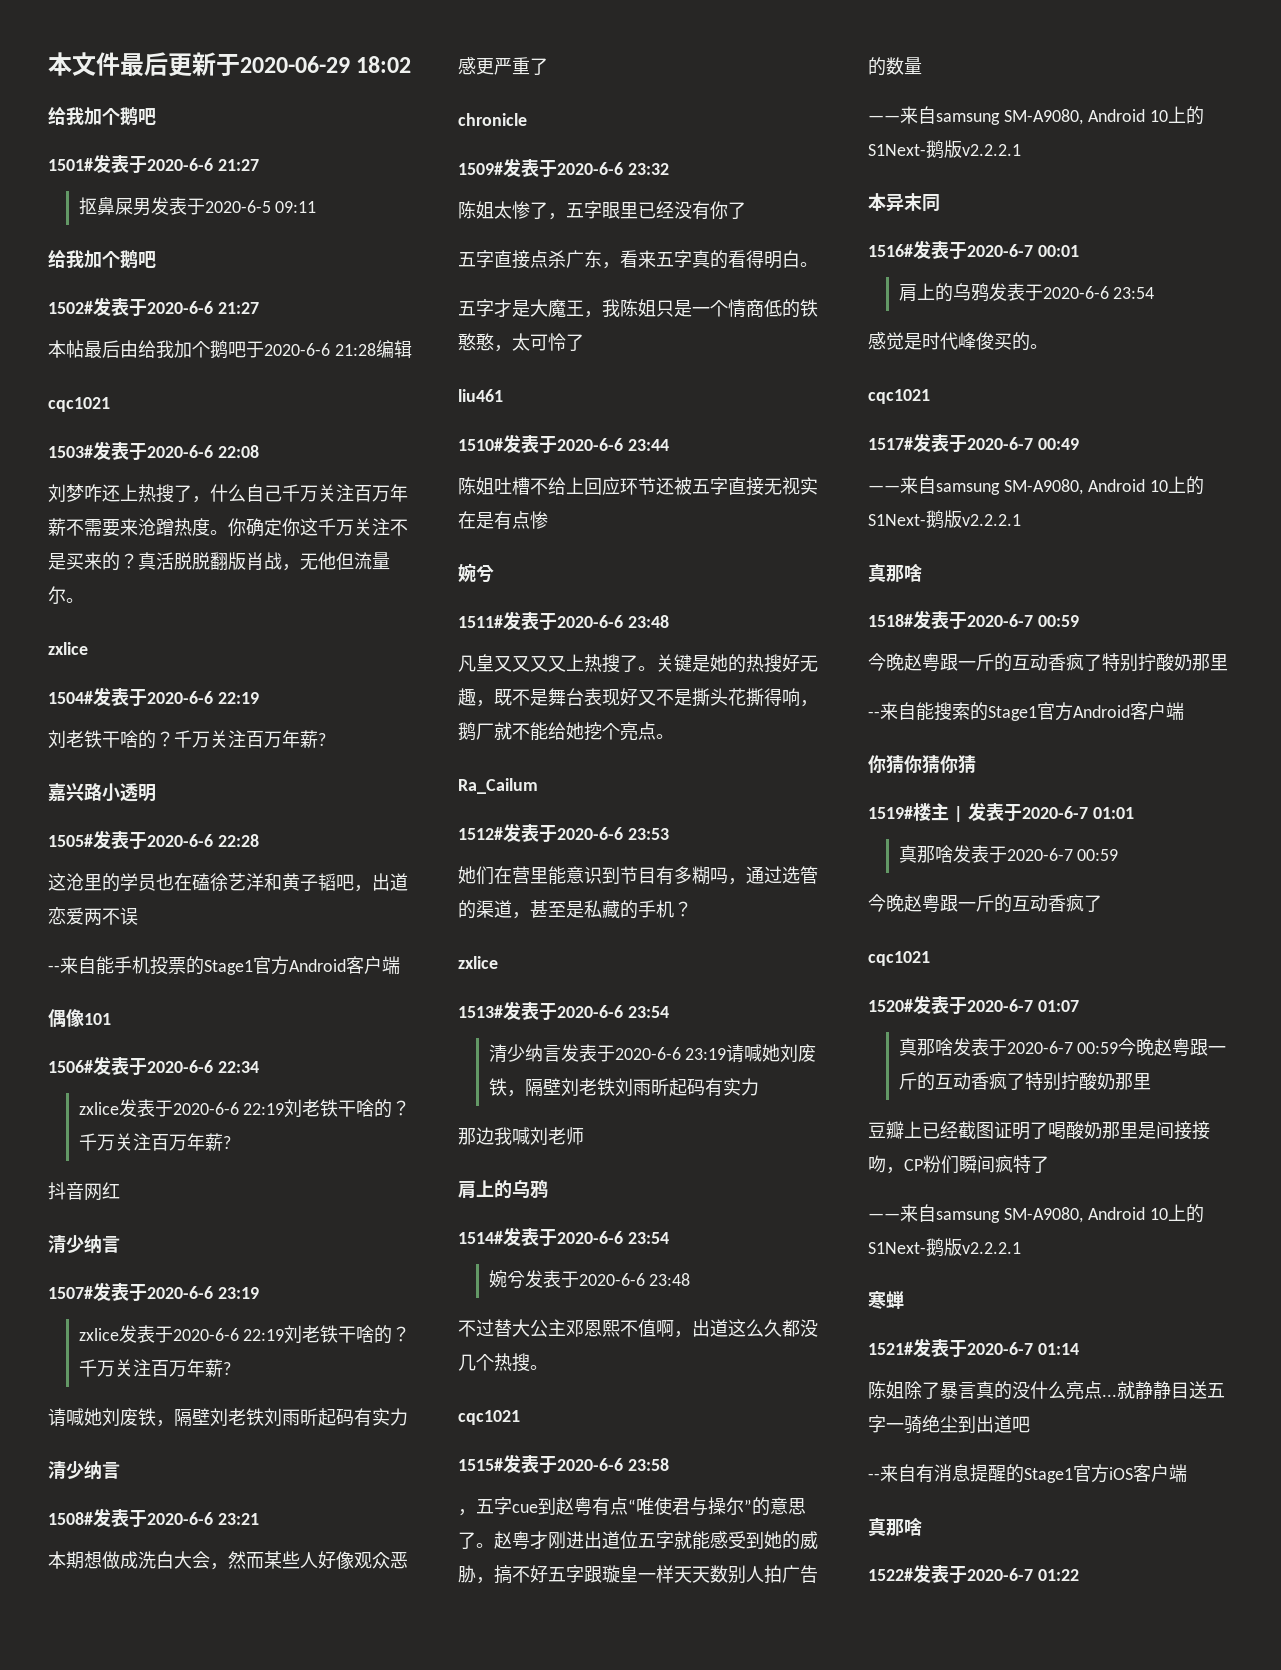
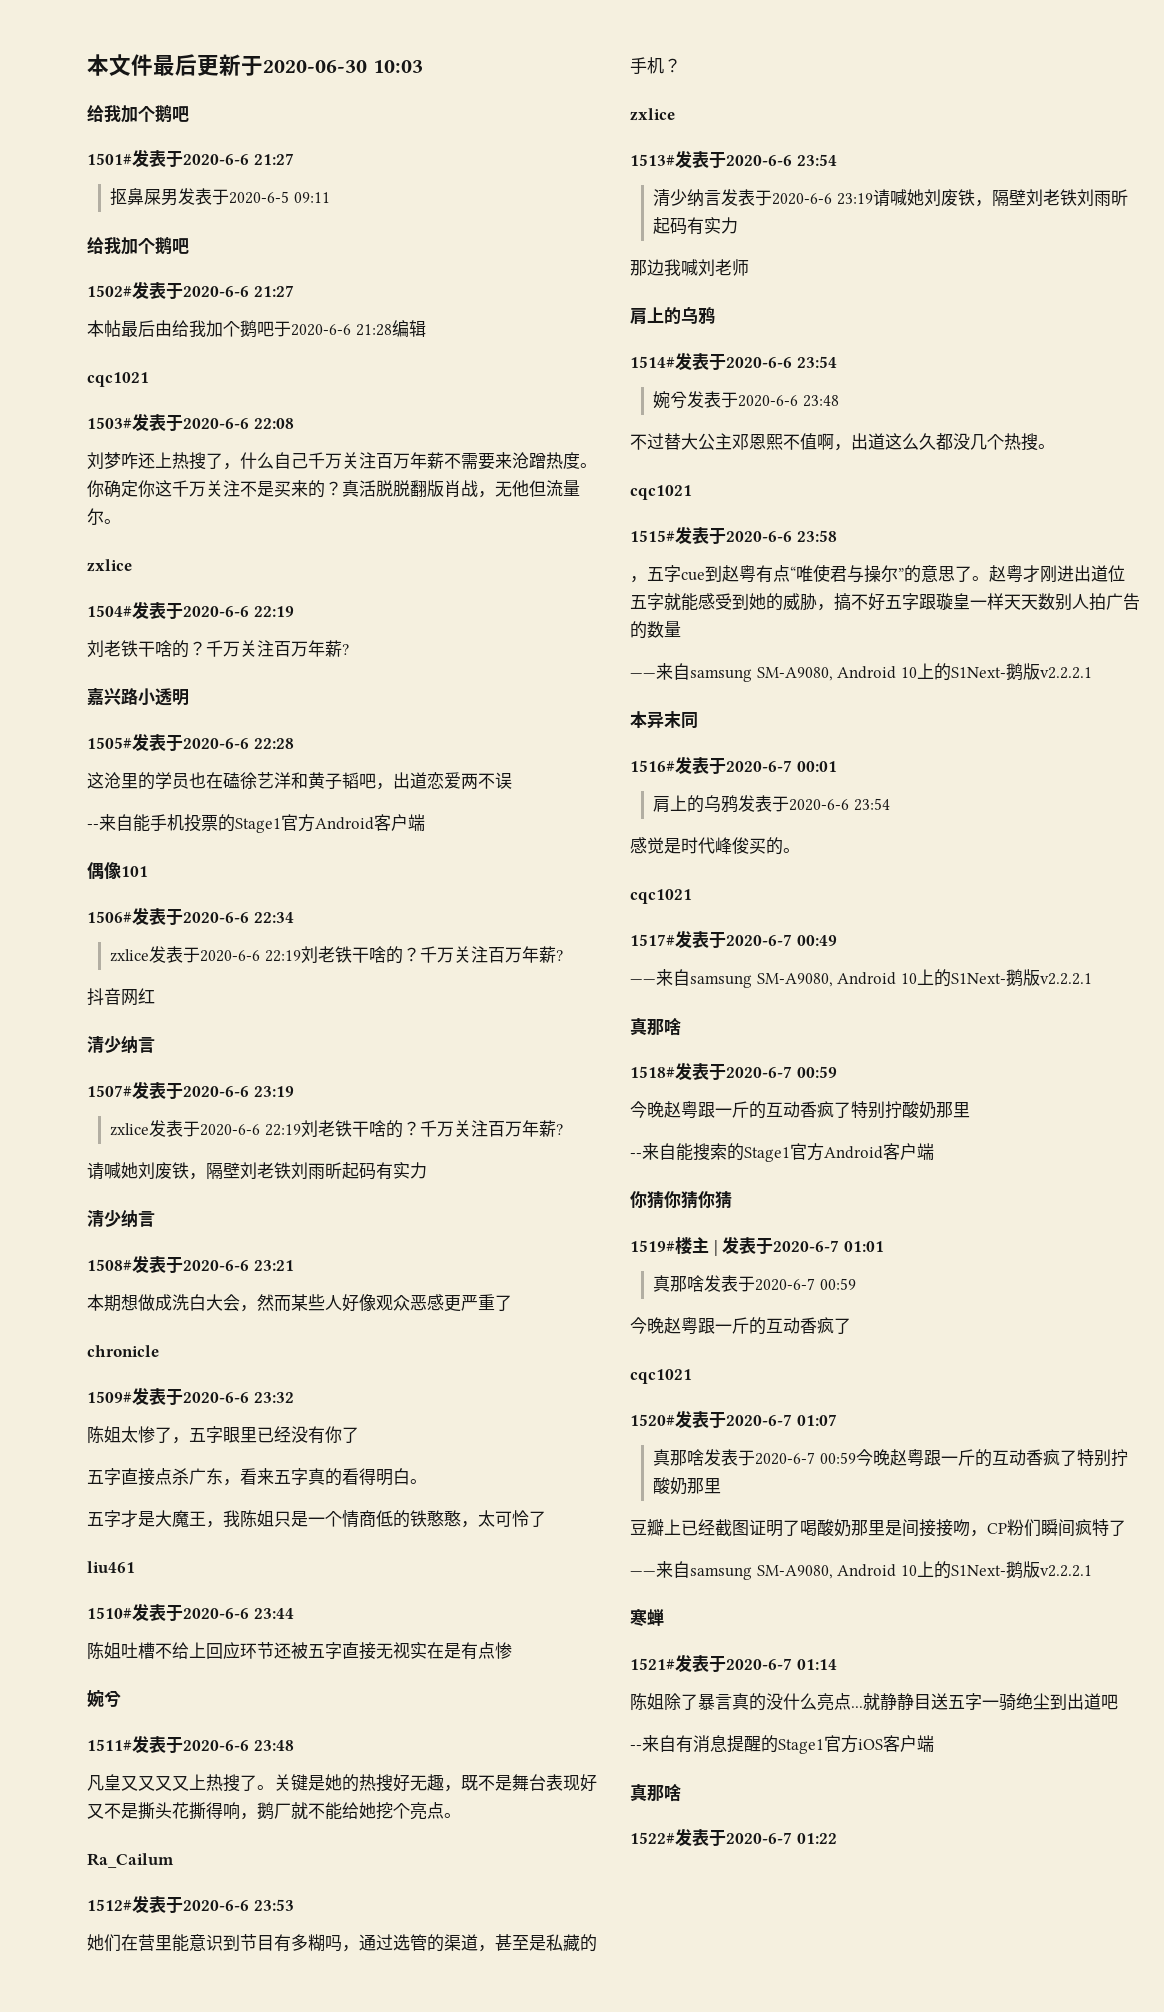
- 本文件最后更新于2020-06-29 18:02
+ 本文件最后更新于2020-06-30 10:03

